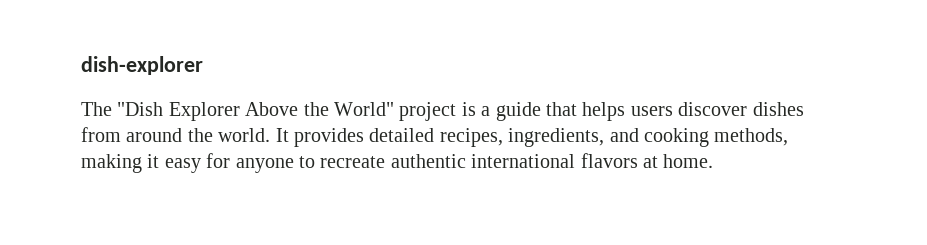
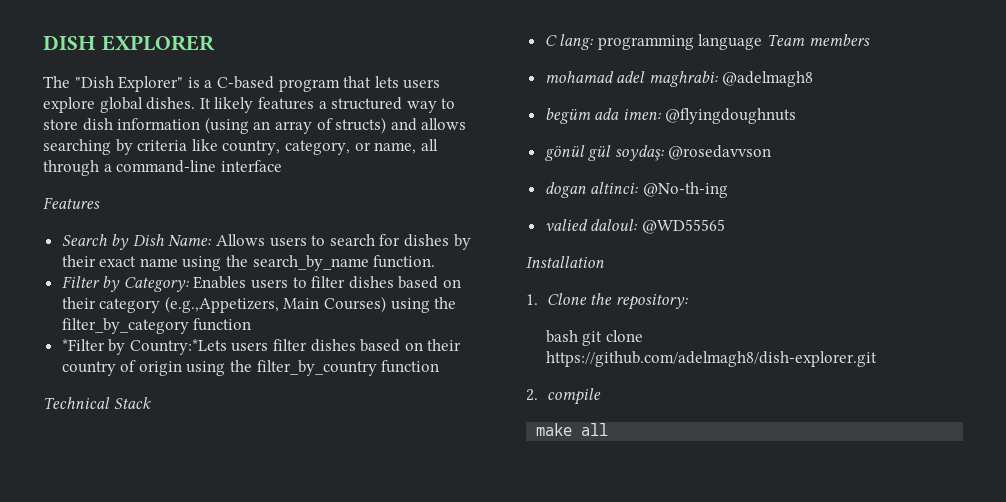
- dish-explorer
+ DISH EXPLORER
- The "Dish Explorer Above the World" project is a guide that helps users discover dishes from around the world. It provides detailed recipes, ingredients, and cooking methods, making it easy for anyone to recreate authentic international flavors at home.
+ The "Dish Explorer" is a C-based program that lets users explore global dishes. It likely features a structured way to store dish information (using an array of structs) and allows searching by criteria like country, category, or name, all through a command-line interface
+ Features
+ Search by Dish Name: Allows users to search for dishes by their exact name using the search_by_name function.
+ Filter by Category: Enables users to filter dishes based on their category (e.g.,Appetizers, Main Courses) using the filter_by_category function
+ *Filter by Country:*Lets users filter dishes based on their country of origin using the filter_by_country function
+ Technical Stack
+ C lang: programming language Team members
+ mohamad adel maghrabi: @adelmagh8
+ begüm ada imen: @flyingdoughnuts
+ gönül gül soydaş: @rosedavvson
+ dogan altinci: @No-th-ing
+ valied daloul: @WD55565
+ Installation
+ 1. Clone the repository:
+ bash git clone https://github.com/adelmagh8/dish-explorer.git
+ 2. compile
+ make all

